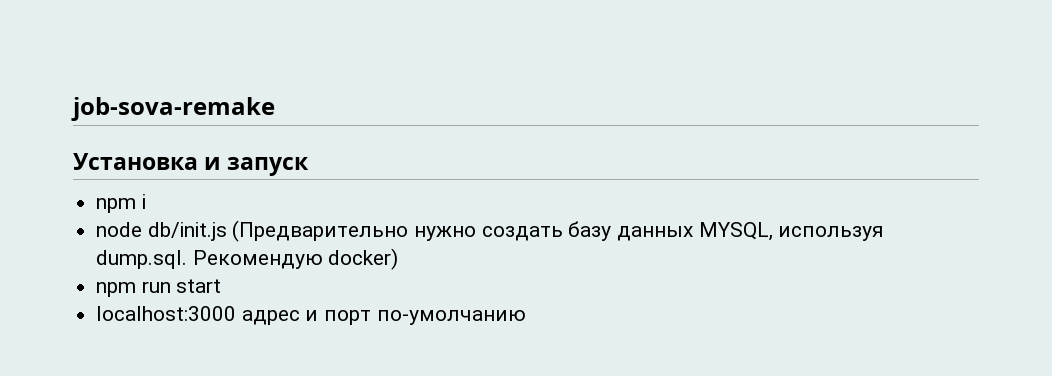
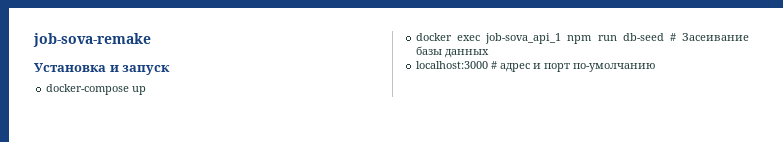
- npm i
- node db/init.js (Предварительно нужно создать базу данных MYSQL, используя dump.sql. Рекомендую docker)
- npm run start
+ docker-compose up
+ docker exec job-sova_api_1 npm run db-seed # Засеивание базы данных
- localhost:3000 адрес и порт по-умолчанию
+ localhost:3000 # адрес и порт по-умолчанию

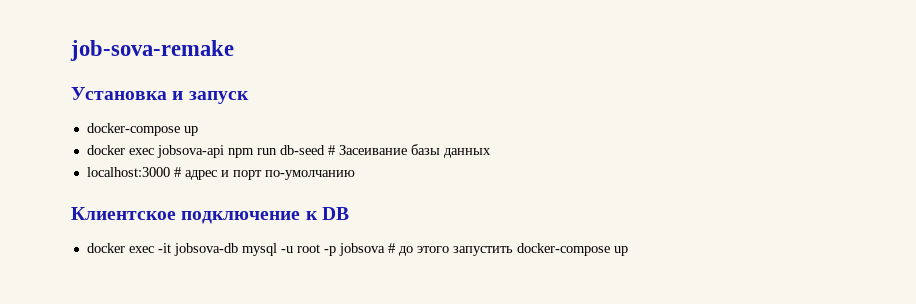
- docker exec job-sova_api_1 npm run db-seed # Засеивание базы данных
+ docker exec jobsova-api npm run db-seed # Засеивание базы данных
+ Клиентское подключение к DB
+ docker exec -it jobsova-db mysql -u root -p jobsova # до этого запустить docker-compose up

